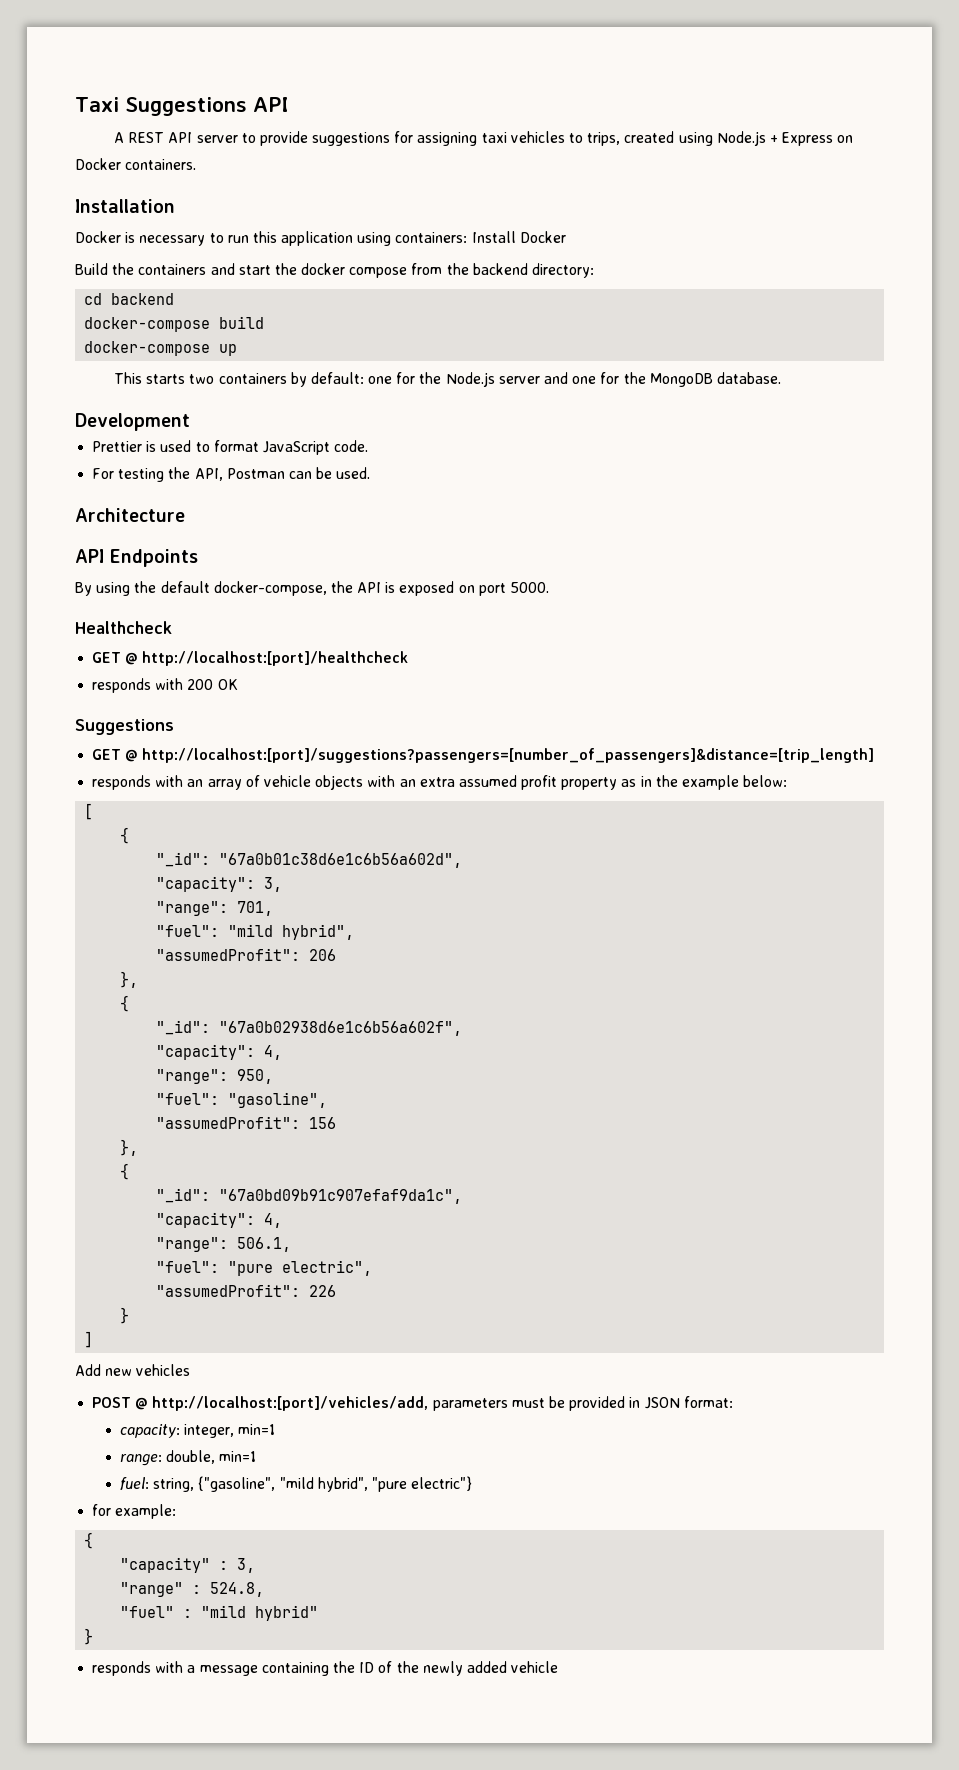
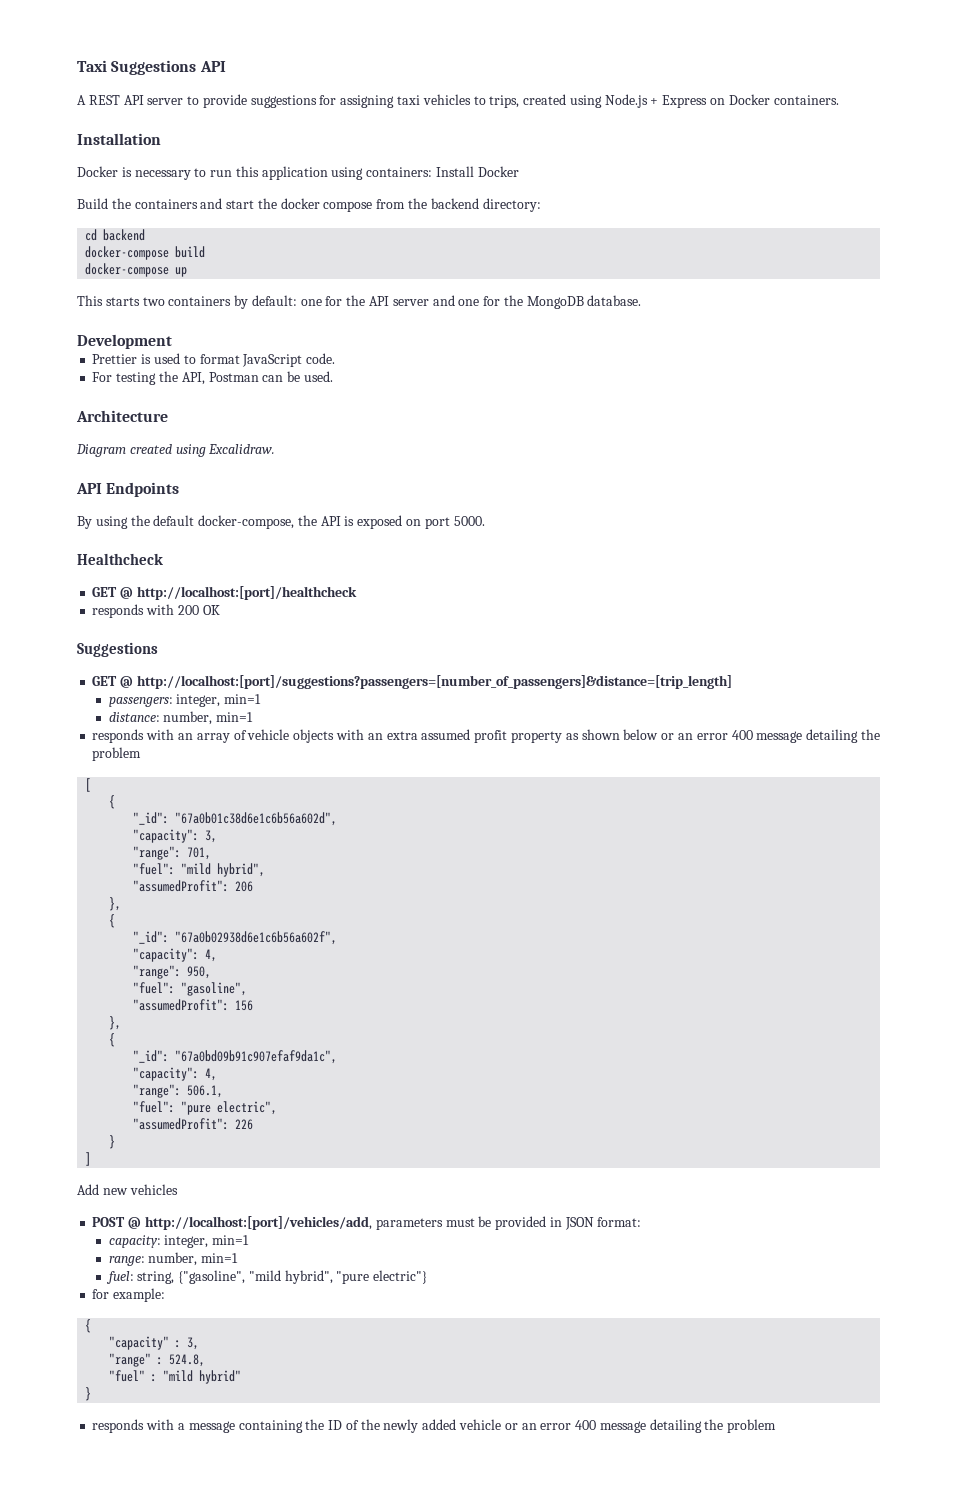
- This starts two containers by default: one for the Node.js server and one for the MongoDB database.
+ This starts two containers by default: one for the API server and one for the MongoDB database.
+ Diagram created using Excalidraw.
+ passengers: integer, min=1
+ distance: number, min=1
- responds with an array of vehicle objects with an extra assumed profit property as in the example below:
+ responds with an array of vehicle objects with an extra assumed profit property as shown below or an error 400 message detailing the problem
- range: double, min=1
+ range: number, min=1
- responds with a message containing the ID of the newly added vehicle
+ responds with a message containing the ID of the newly added vehicle or an error 400 message detailing the problem

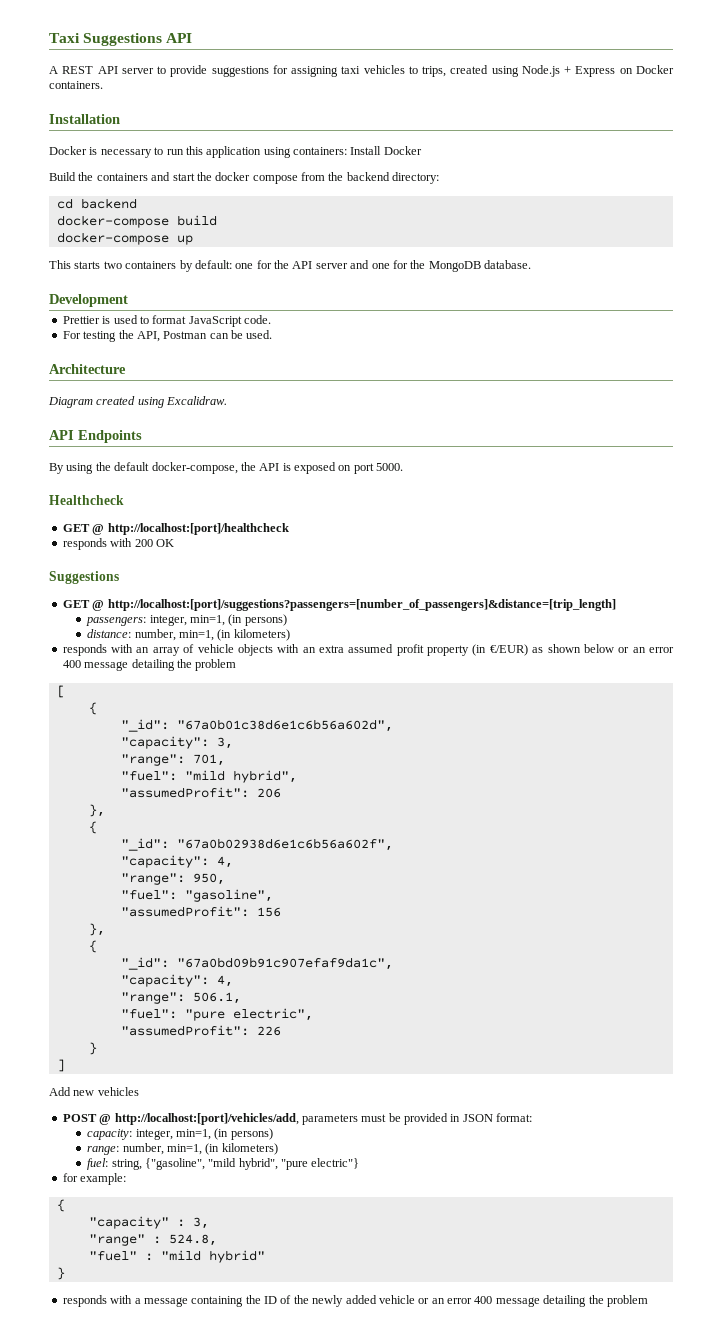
- passengers: integer, min=1
+ passengers: integer, min=1, (in persons)
- distance: number, min=1
+ distance: number, min=1, (in kilometers)
- responds with an array of vehicle objects with an extra assumed profit property as shown below or an error 400 message detailing the problem
+ responds with an array of vehicle objects with an extra assumed profit property (in €/EUR) as shown below or an error 400 message detailing the problem
- capacity: integer, min=1
+ capacity: integer, min=1, (in persons)
- range: number, min=1
+ range: number, min=1, (in kilometers)

